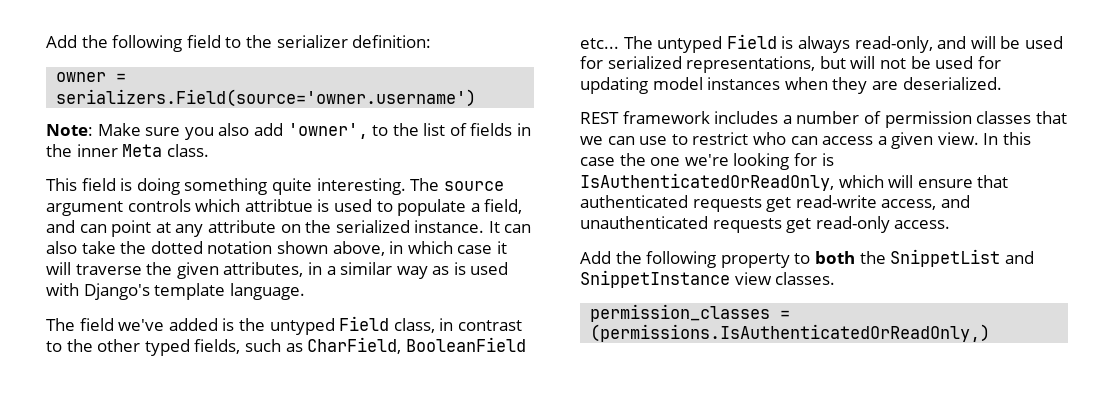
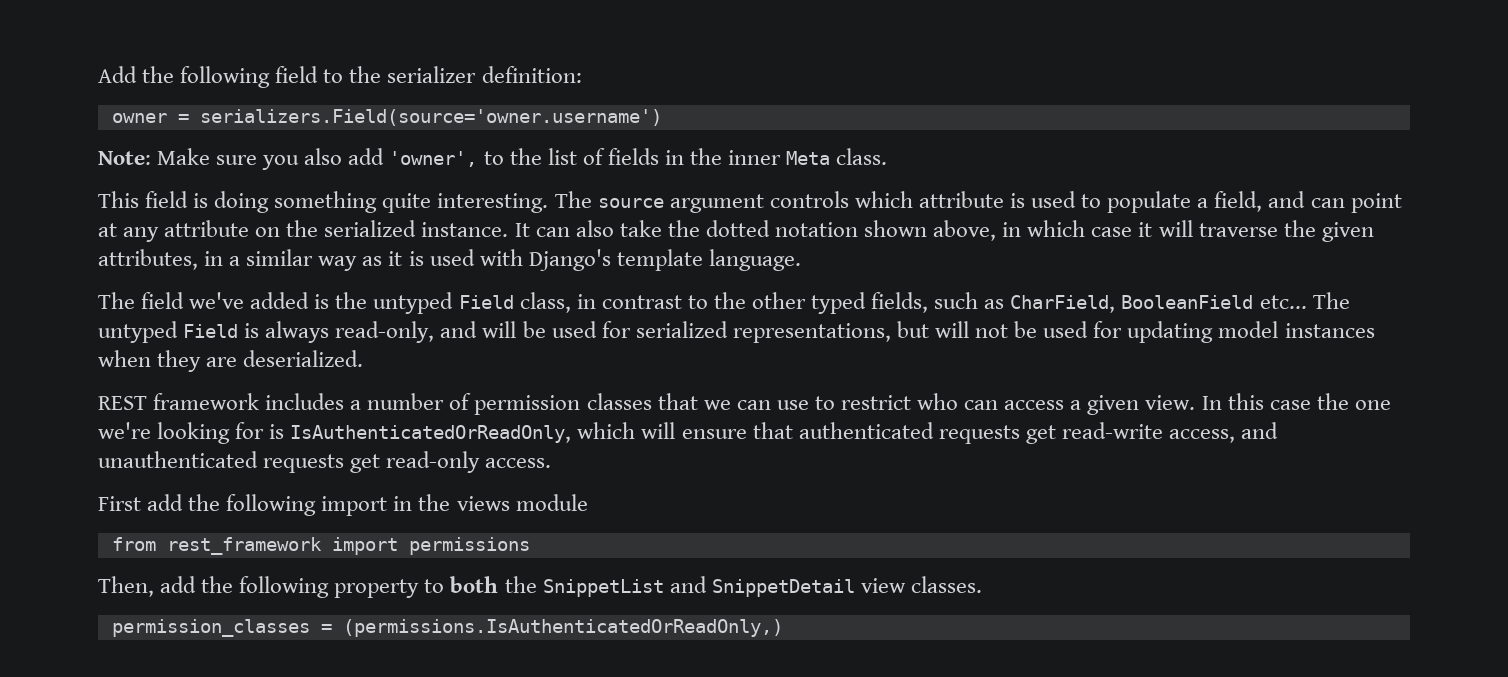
- The source argument controls which attribtue is used to populate a field, and can point at any attribute on the serialized instance.
+ The source argument controls which attribute is used to populate a field, and can point at any attribute on the serialized instance.
- It can also take the dotted notation shown above, in which case it will traverse the given attributes, in a similar way as is used with Django's template language.
+ It can also take the dotted notation shown above, in which case it will traverse the given attributes, in a similar way as it is used with Django's template language.
- Add the following property to both the SnippetList and SnippetInstance view classes.
+ First add the following import in the views module
+ from rest_framework import permissions
+ Then, add the following property to both the SnippetList and SnippetDetail view classes.

